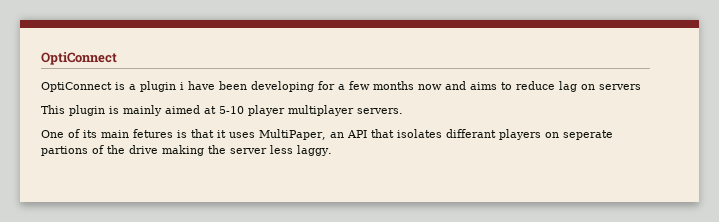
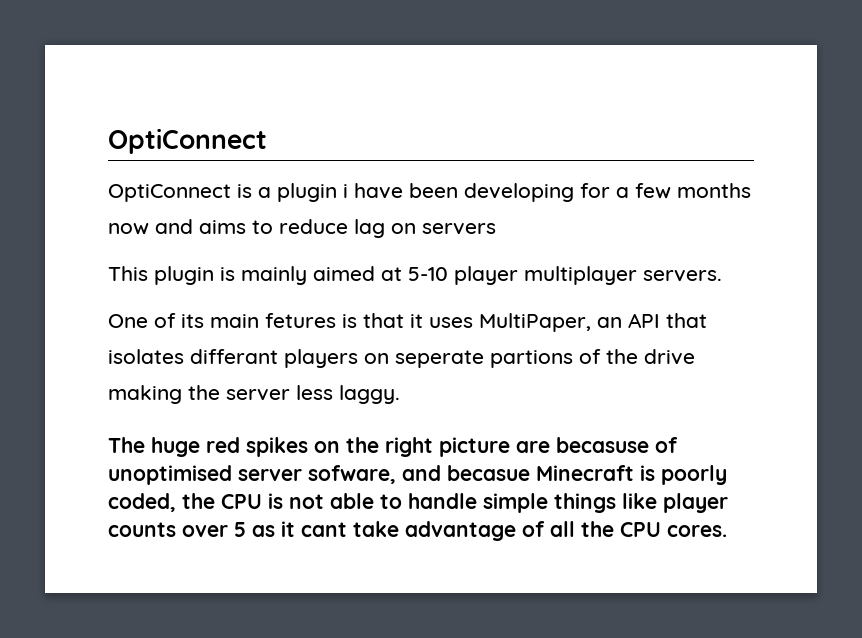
+ The huge red spikes on the right picture are becasuse of unoptimised server sofware, and becasue Minecraft is poorly coded, the CPU is not able to handle simple things like player counts over 5 as it cant take advantage of all the CPU cores.

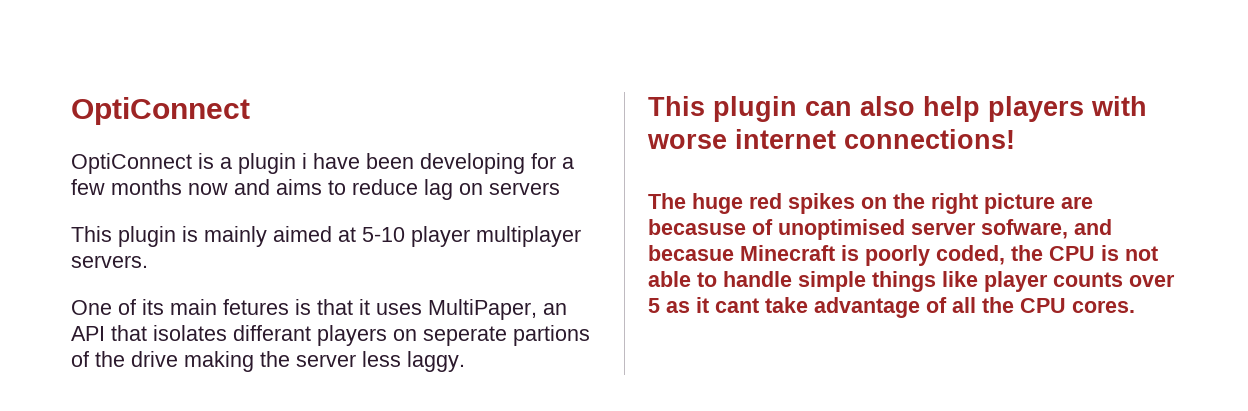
+ This plugin can also help players with worse internet connections!

